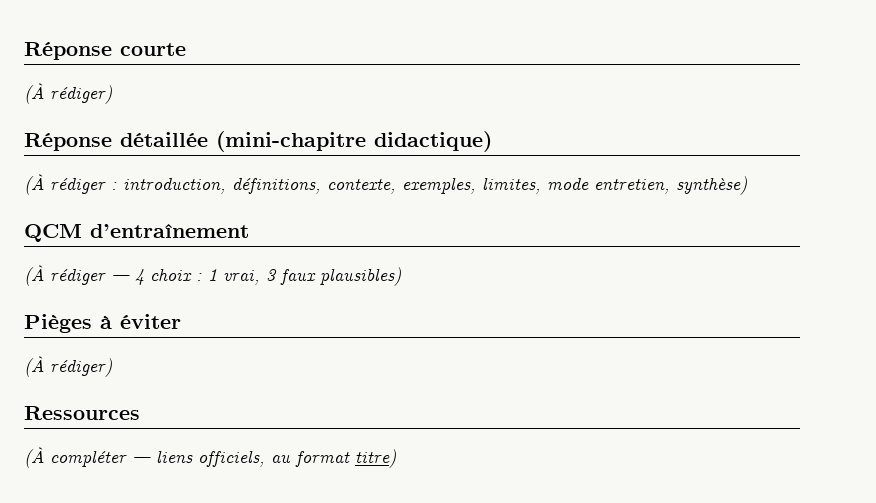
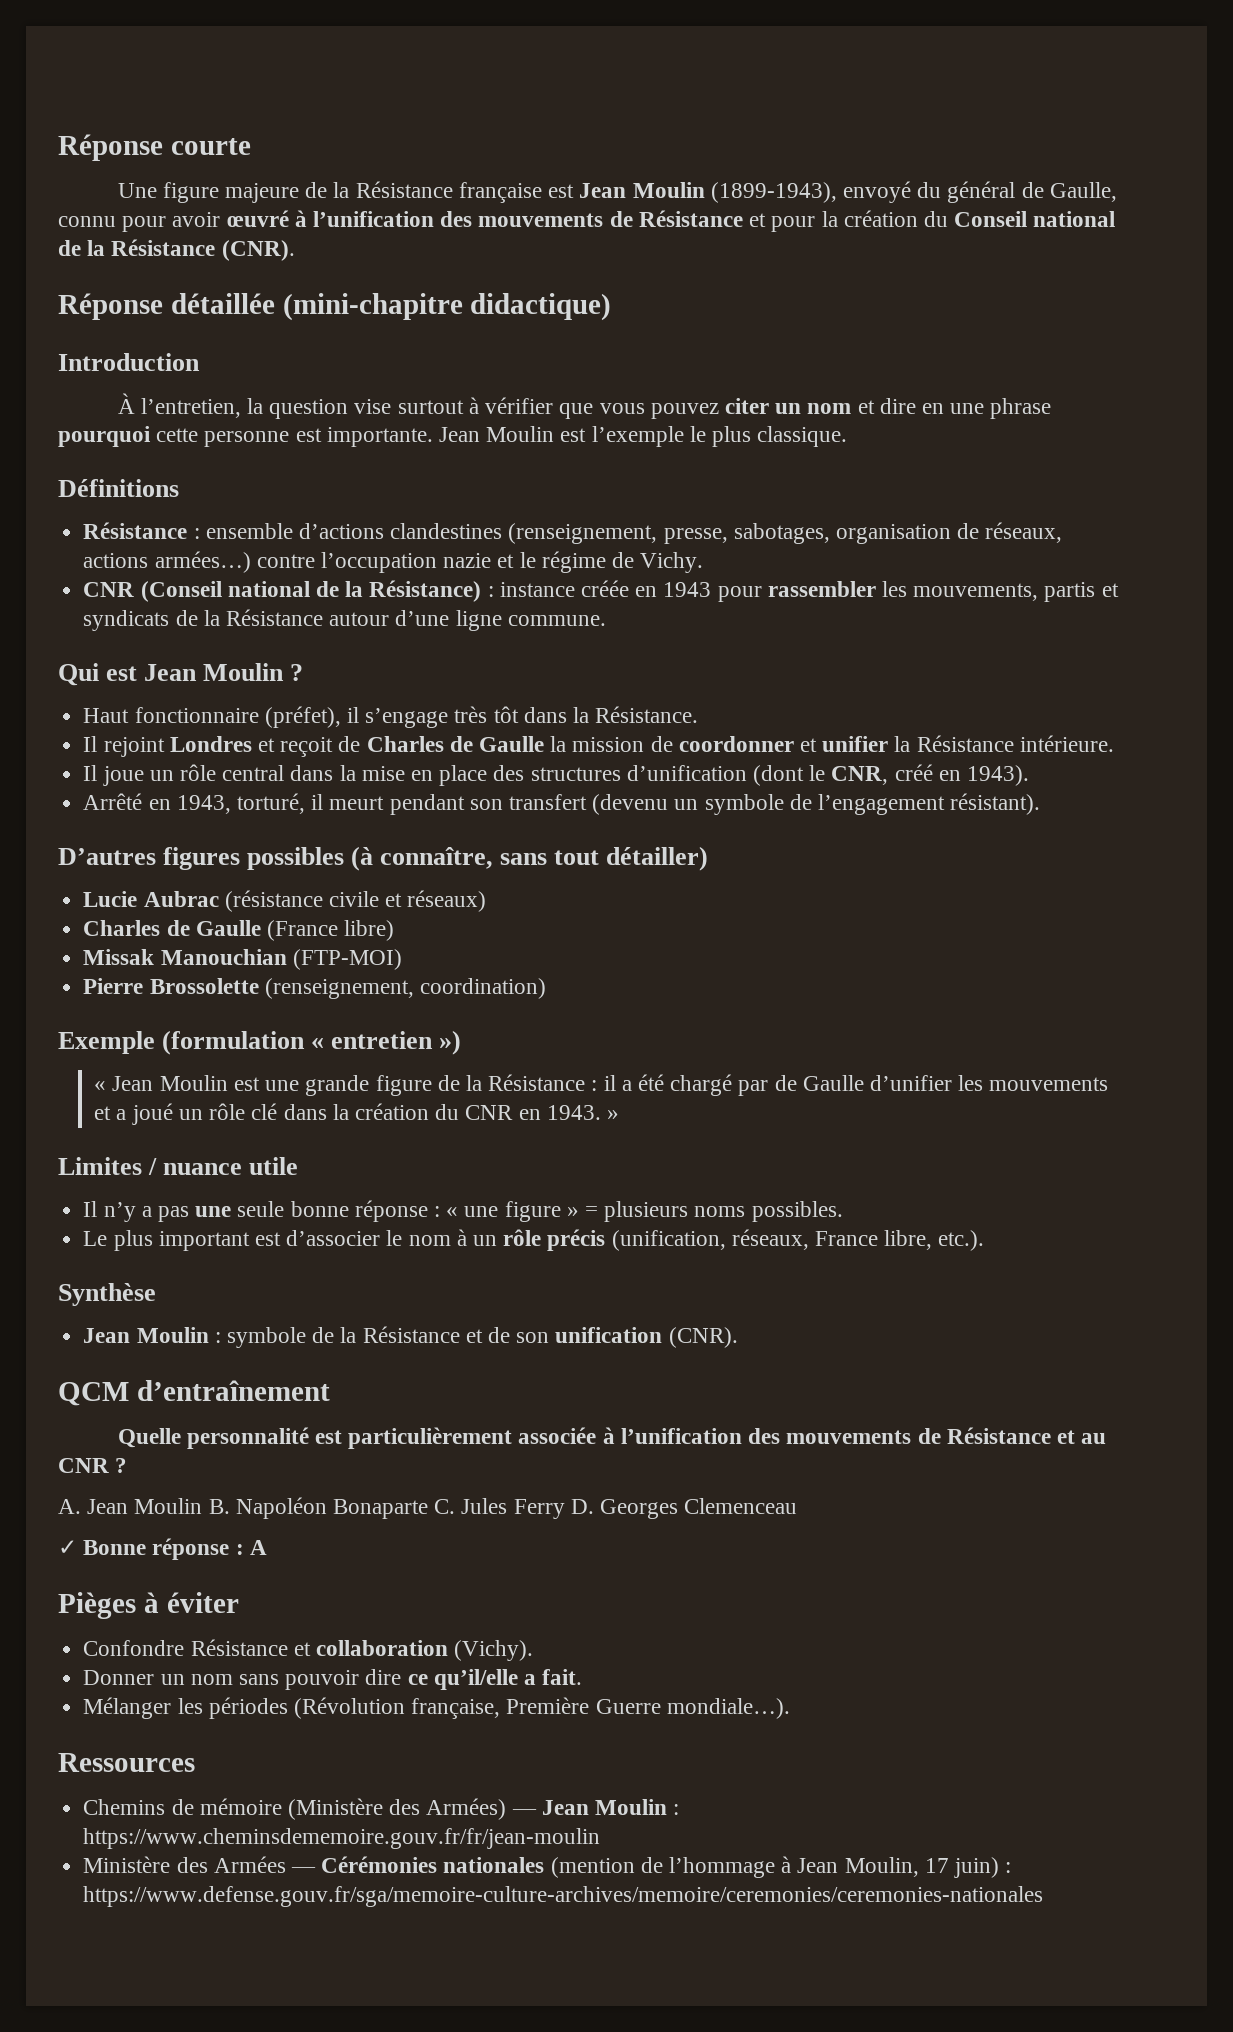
  Réponse courte
- (À rédiger)
+ Une figure majeure de la Résistance française est Jean Moulin (1899‑1943), envoyé du général de Gaulle, connu pour avoir œuvré à l’unification des mouvements de Résistance et pour la création du Conseil national de la Résistance (CNR).
  Réponse détaillée (mini‑chapitre didactique)
- (À rédiger : introduction, définitions, contexte, exemples, limites, mode entretien, synthèse)
+ Introduction
+ À l’entretien, la question vise surtout à vérifier que vous pouvez citer un nom et dire en une phrase pourquoi cette personne est importante. Jean Moulin est l’exemple le plus classique.
+ Définitions
+ Résistance : ensemble d’actions clandestines (renseignement, presse, sabotages, organisation de réseaux, actions armées…) contre l’occupation nazie et le régime de Vichy.
+ CNR (Conseil national de la Résistance) : instance créée en 1943 pour rassembler les mouvements, partis et syndicats de la Résistance autour d’une ligne commune.
+ Qui est Jean Moulin ?
+ Haut fonctionnaire (préfet), il s’engage très tôt dans la Résistance.
+ Il rejoint Londres et reçoit de Charles de Gaulle la mission de coordonner et unifier la Résistance intérieure.
+ Il joue un rôle central dans la mise en place des structures d’unification (dont le CNR, créé en 1943).
+ Arrêté en 1943, torturé, il meurt pendant son transfert (devenu un symbole de l’engagement résistant).
+ D’autres figures possibles (à connaître, sans tout détailler)
+ Lucie Aubrac (résistance civile et réseaux)
+ Charles de Gaulle (France libre)
+ Missak Manouchian (FTP‑MOI)
+ Pierre Brossolette (renseignement, coordination)
+ Exemple (formulation « entretien »)
+ « Jean Moulin est une grande figure de la Résistance : il a été chargé par de Gaulle d’unifier les mouvements et a joué un rôle clé dans la création du CNR en 1943. »
+ Limites / nuance utile
+ Il n’y a pas une seule bonne réponse : « une figure » = plusieurs noms possibles.
+ Le plus important est d’associer le nom à un rôle précis (unification, réseaux, France libre, etc.).
+ Synthèse
+ Jean Moulin : symbole de la Résistance et de son unification (CNR).
  QCM d’entraînement
- (À rédiger — 4 choix : 1 vrai, 3 faux plausibles)
+ Quelle personnalité est particulièrement associée à l’unification des mouvements de Résistance et au CNR ?
+ A. Jean Moulin B. Napoléon Bonaparte C. Jules Ferry D. Georges Clemenceau
+ ✓ Bonne réponse : A
  Pièges à éviter
- (À rédiger)
+ Confondre Résistance et collaboration (Vichy).
+ Donner un nom sans pouvoir dire ce qu’il/elle a fait.
+ Mélanger les périodes (Révolution française, Première Guerre mondiale…).
  Ressources
- (À compléter — liens officiels, au format titre)
+ Chemins de mémoire (Ministère des Armées) — Jean Moulin : https://www.cheminsdememoire.gouv.fr/fr/jean-moulin
+ Ministère des Armées — Cérémonies nationales (mention de l’hommage à Jean Moulin, 17 juin) : https://www.defense.gouv.fr/sga/memoire-culture-archives/memoire/ceremonies/ceremonies-nationales

